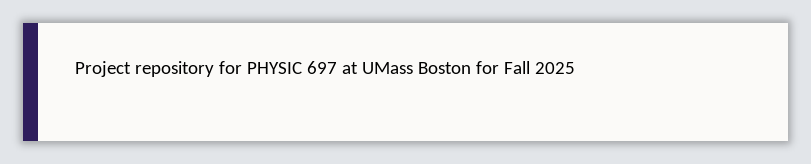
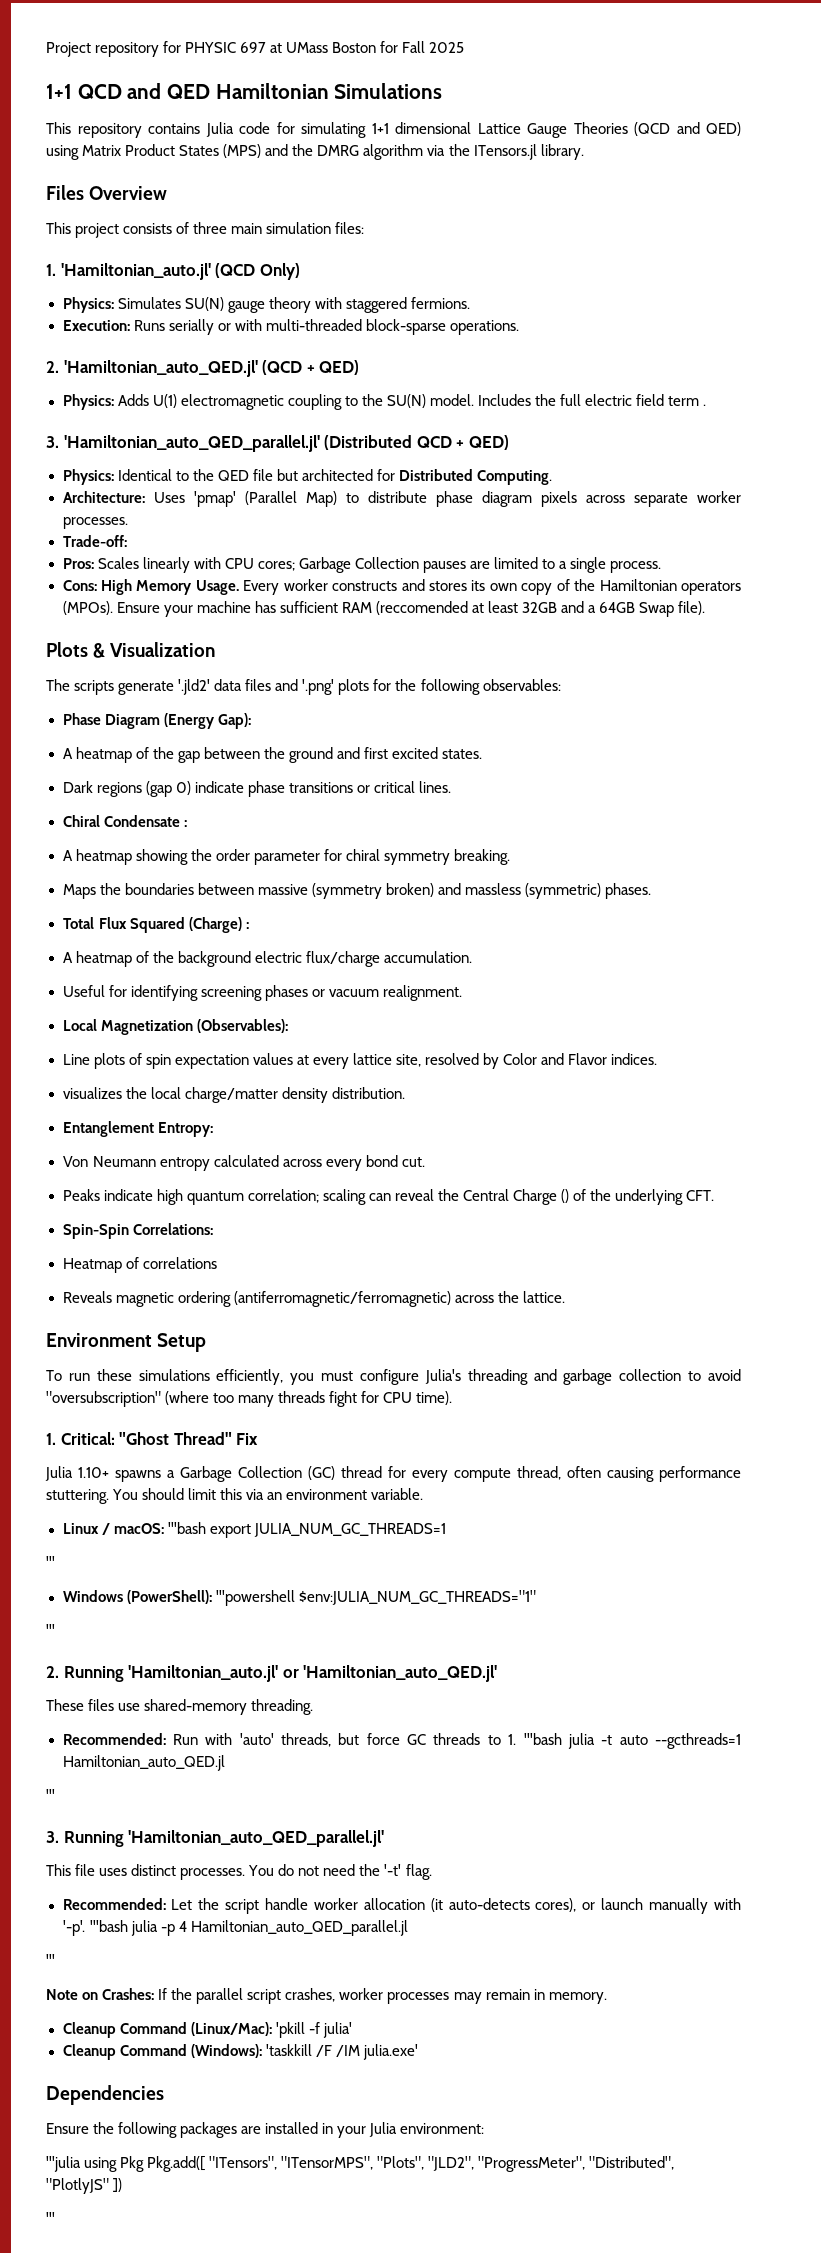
+ 1+1 QCD and QED Hamiltonian Simulations
+ This repository contains Julia code for simulating 1+1 dimensional Lattice Gauge Theories (QCD and QED) using Matrix Product States (MPS) and the DMRG algorithm via the ITensors.jl library.
+ Files Overview
+ This project consists of three main simulation files:
+ 1. 'Hamiltonian_auto.jl' (QCD Only)
+ Physics: Simulates SU(N) gauge theory with staggered fermions.
+ Execution: Runs serially or with multi-threaded block-sparse operations.
+ 2. 'Hamiltonian_auto_QED.jl' (QCD + QED)
+ Physics: Adds U(1) electromagnetic coupling to the SU(N) model. Includes the full electric field term .
+ 3. 'Hamiltonian_auto_QED_parallel.jl' (Distributed QCD + QED)
+ Physics: Identical to the QED file but architected for Distributed Computing.
+ Architecture: Uses 'pmap' (Parallel Map) to distribute phase diagram pixels across separate worker processes.
+ Trade-off:
+ Pros: Scales linearly with CPU cores; Garbage Collection pauses are limited to a single process.
+ Cons: High Memory Usage. Every worker constructs and stores its own copy of the Hamiltonian operators (MPOs). Ensure your machine has sufficient RAM (reccomended at least 32GB and a 64GB Swap file).
+ Plots & Visualization
+ The scripts generate '.jld2' data files and '.png' plots for the following observables:
+ Phase Diagram (Energy Gap):
+ A heatmap of the gap between the ground and first excited states.
+ Dark regions (gap 0) indicate phase transitions or critical lines.
+ Chiral Condensate :
+ A heatmap showing the order parameter for chiral symmetry breaking.
+ Maps the boundaries between massive (symmetry broken) and massless (symmetric) phases.
+ Total Flux Squared (Charge) :
+ A heatmap of the background electric flux/charge accumulation.
+ Useful for identifying screening phases or vacuum realignment.
+ Local Magnetization (Observables):
+ Line plots of spin expectation values at every lattice site, resolved by Color and Flavor indices.
+ visualizes the local charge/matter density distribution.
+ Entanglement Entropy:
+ Von Neumann entropy calculated across every bond cut.
+ Peaks indicate high quantum correlation; scaling can reveal the Central Charge () of the underlying CFT.
+ Spin-Spin Correlations:
+ Heatmap of correlations
+ Reveals magnetic ordering (antiferromagnetic/ferromagnetic) across the lattice.
+ Environment Setup
+ To run these simulations efficiently, you must configure Julia's threading and garbage collection to avoid "oversubscription" (where too many threads fight for CPU time).
+ 1. Critical: "Ghost Thread" Fix
+ Julia 1.10+ spawns a Garbage Collection (GC) thread for every compute thread, often causing performance stuttering. You should limit this via an environment variable.
+ Linux / macOS: '''bash export JULIA_NUM_GC_THREADS=1
+ '''
+ Windows (PowerShell): '''powershell $env:JULIA_NUM_GC_THREADS="1"
+ '''
+ 2. Running 'Hamiltonian_auto.jl' or 'Hamiltonian_auto_QED.jl'
+ These files use shared-memory threading.
+ Recommended: Run with 'auto' threads, but force GC threads to 1. '''bash julia -t auto --gcthreads=1 Hamiltonian_auto_QED.jl
+ '''
+ 3. Running 'Hamiltonian_auto_QED_parallel.jl'
+ This file uses distinct processes. You do not need the '-t' flag.
+ Recommended: Let the script handle worker allocation (it auto-detects cores), or launch manually with '-p'. '''bash julia -p 4 Hamiltonian_auto_QED_parallel.jl
+ '''
+ Note on Crashes: If the parallel script crashes, worker processes may remain in memory.
+ Cleanup Command (Linux/Mac): 'pkill -f julia'
+ Cleanup Command (Windows): 'taskkill /F /IM julia.exe'
+ Dependencies
+ Ensure the following packages are installed in your Julia environment:
+ '''julia using Pkg Pkg.add([ "ITensors", "ITensorMPS", "Plots", "JLD2", "ProgressMeter", "Distributed", "PlotlyJS" ])
+ '''

